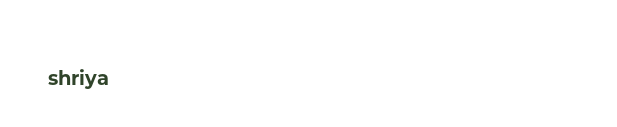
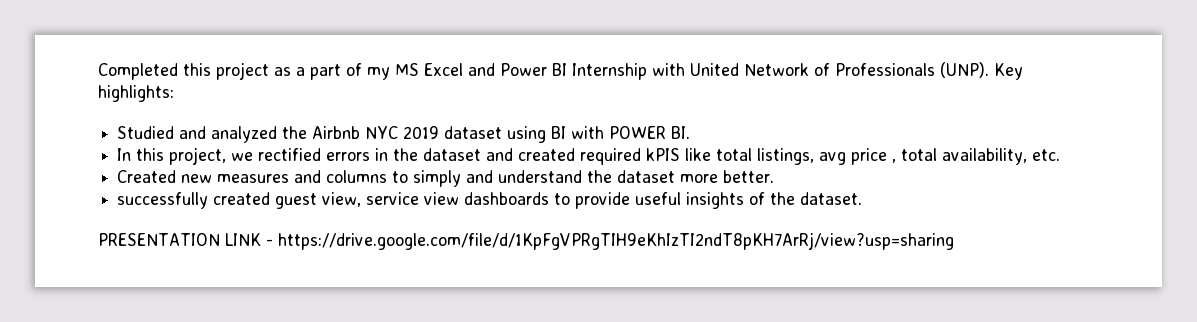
- shriya
+ Completed this project as a part of my MS Excel and Power BI Internship with United Network of Professionals (UNP). Key highlights:
+ Studied and analyzed the Airbnb NYC 2019 dataset using BI with POWER BI.
+ In this project, we rectified errors in the dataset and created required kPIS like total listings, avg price , total availability, etc.
+ Created new measures and columns to simply and understand the dataset more better.
+ successfully created guest view, service view dashboards to provide useful insights of the dataset.
+ PRESENTATION LINK - https://drive.google.com/file/d/1KpFgVPRgTIH9eKhIzTI2ndT8pKH7ArRj/view?usp=sharing

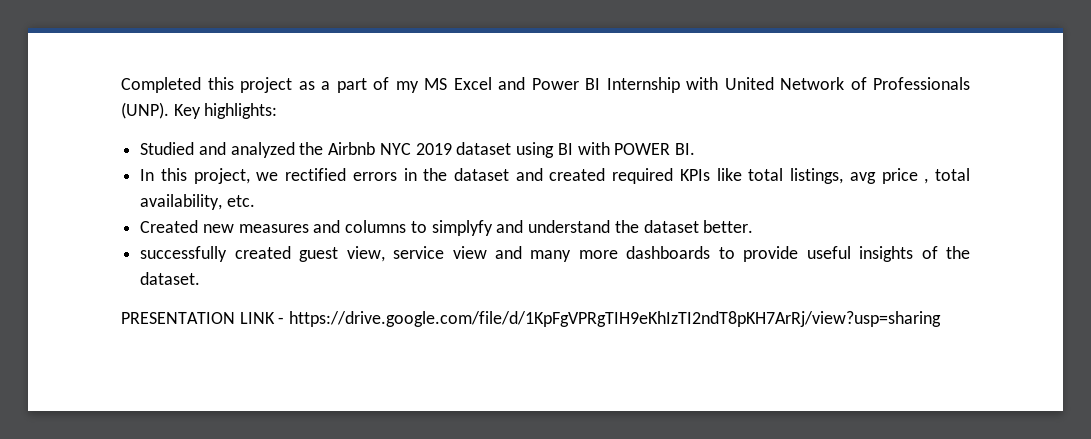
- In this project, we rectified errors in the dataset and created required kPIS like total listings, avg price , total availability, etc.
+ In this project, we rectified errors in the dataset and created required KPIs like total listings, avg price , total availability, etc.
- Created new measures and columns to simply and understand the dataset more better.
+ Created new measures and columns to simplyfy and understand the dataset better.
- successfully created guest view, service view dashboards to provide useful insights of the dataset.
+ successfully created guest view, service view and many more dashboards to provide useful insights of the dataset.

